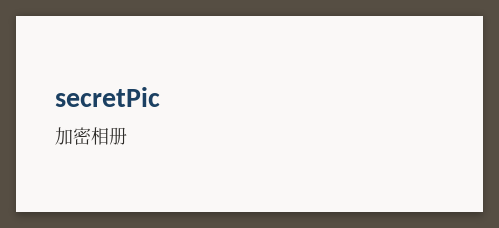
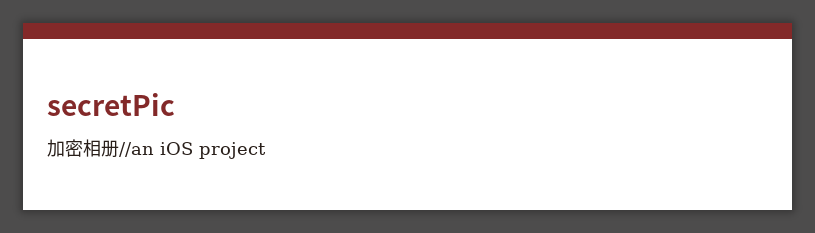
- 加密相册
+ 加密相册//an iOS project

